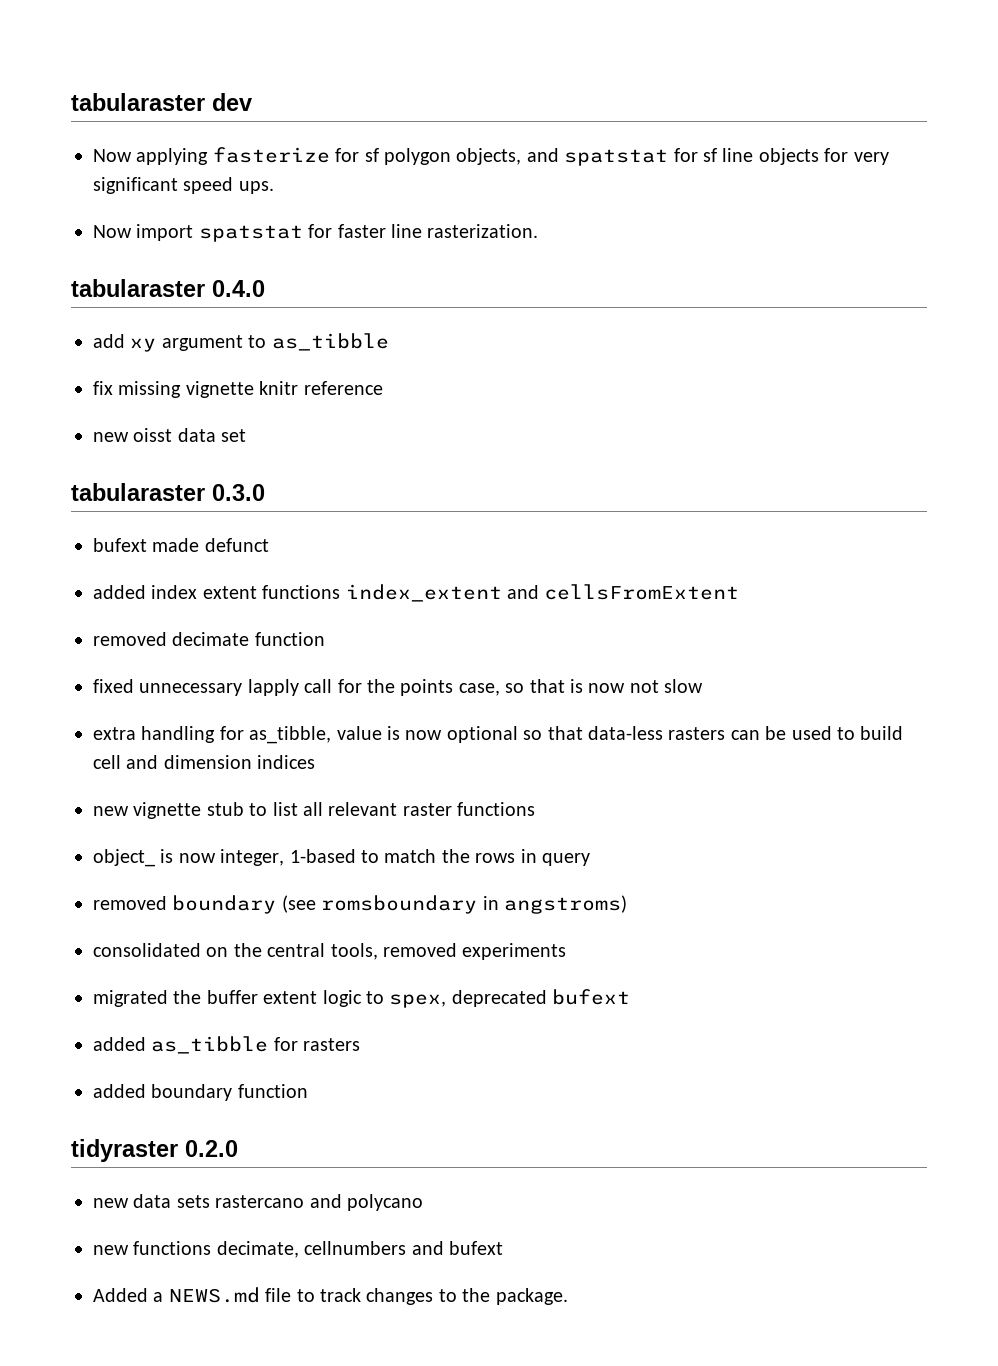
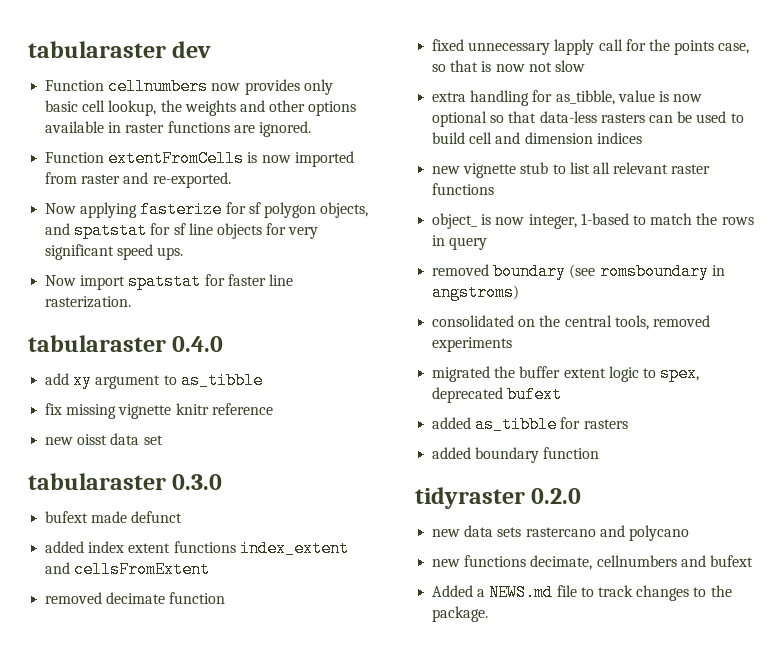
+ Function cellnumbers now provides only basic cell lookup, the weights and other options available in raster functions are ignored.
+ Function extentFromCells is now imported from raster and re-exported.

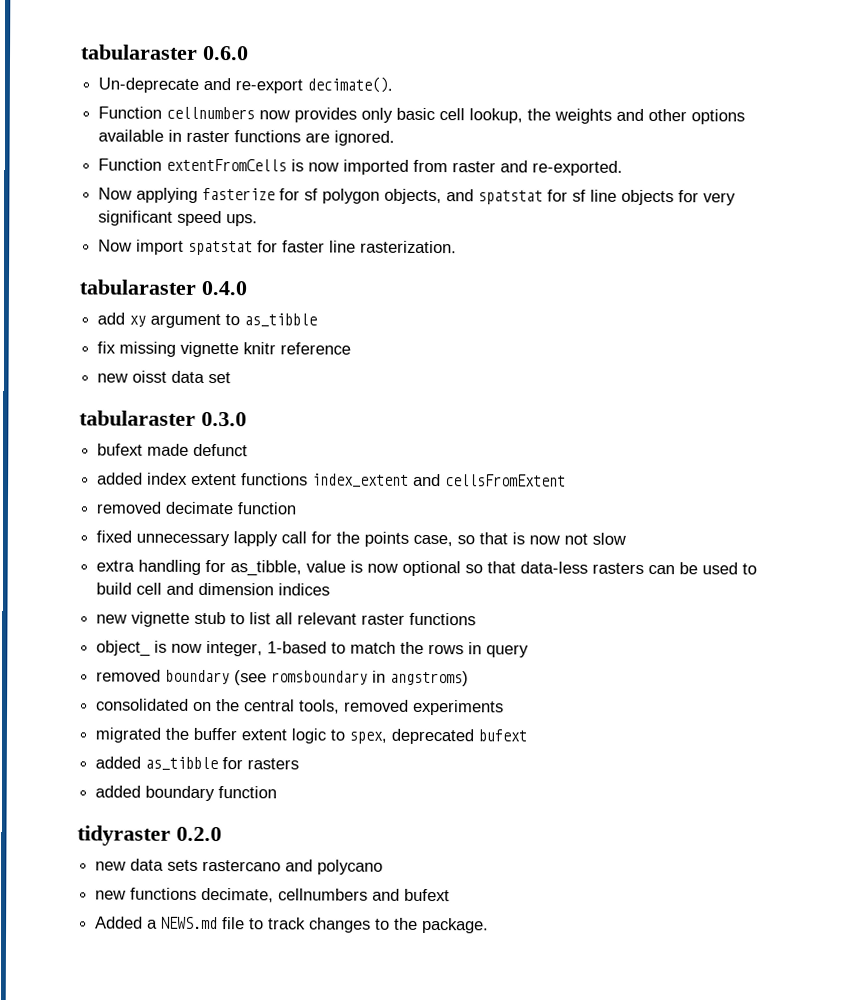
- tabularaster dev
+ tabularaster 0.6.0
+ Un-deprecate and re-export decimate().

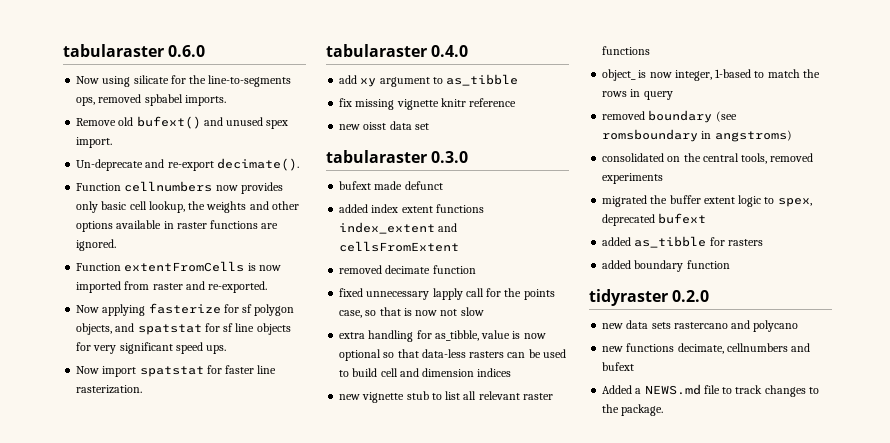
+ Now using silicate for the line-to-segments ops, removed spbabel imports.
+ Remove old bufext() and unused spex import.

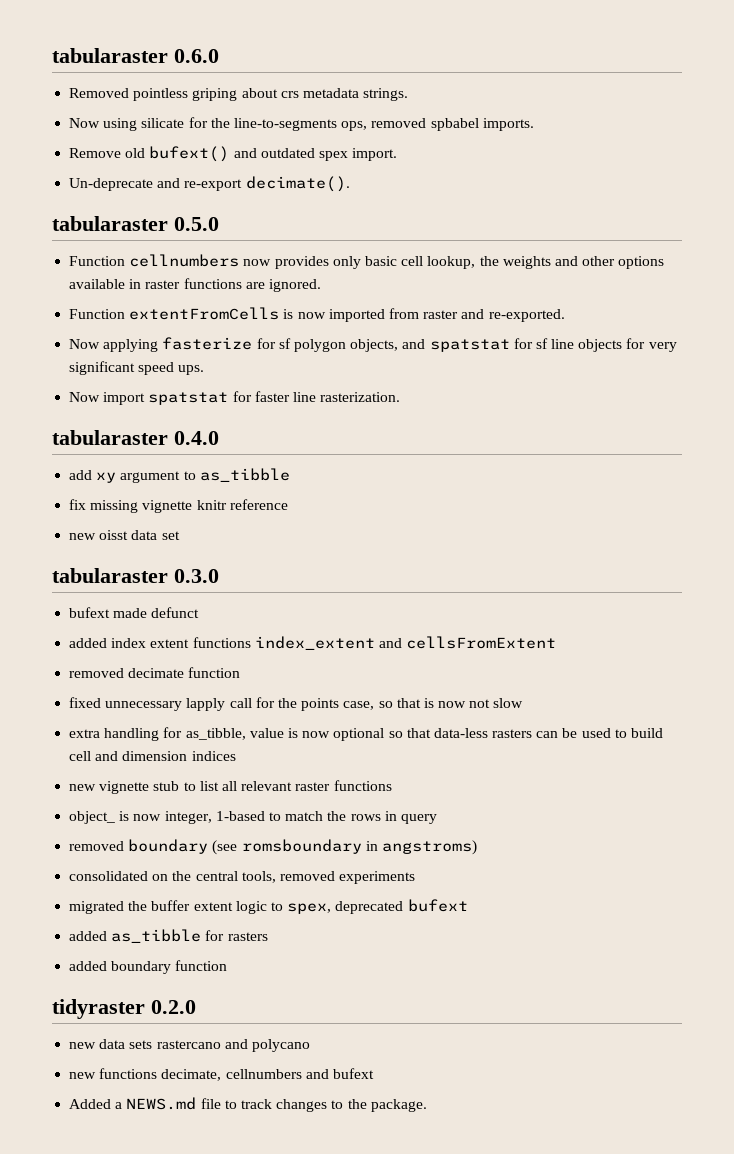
+ Removed pointless griping about crs metadata strings.
- Remove old bufext() and unused spex import.
+ Remove old bufext() and outdated spex import.
+ tabularaster 0.5.0

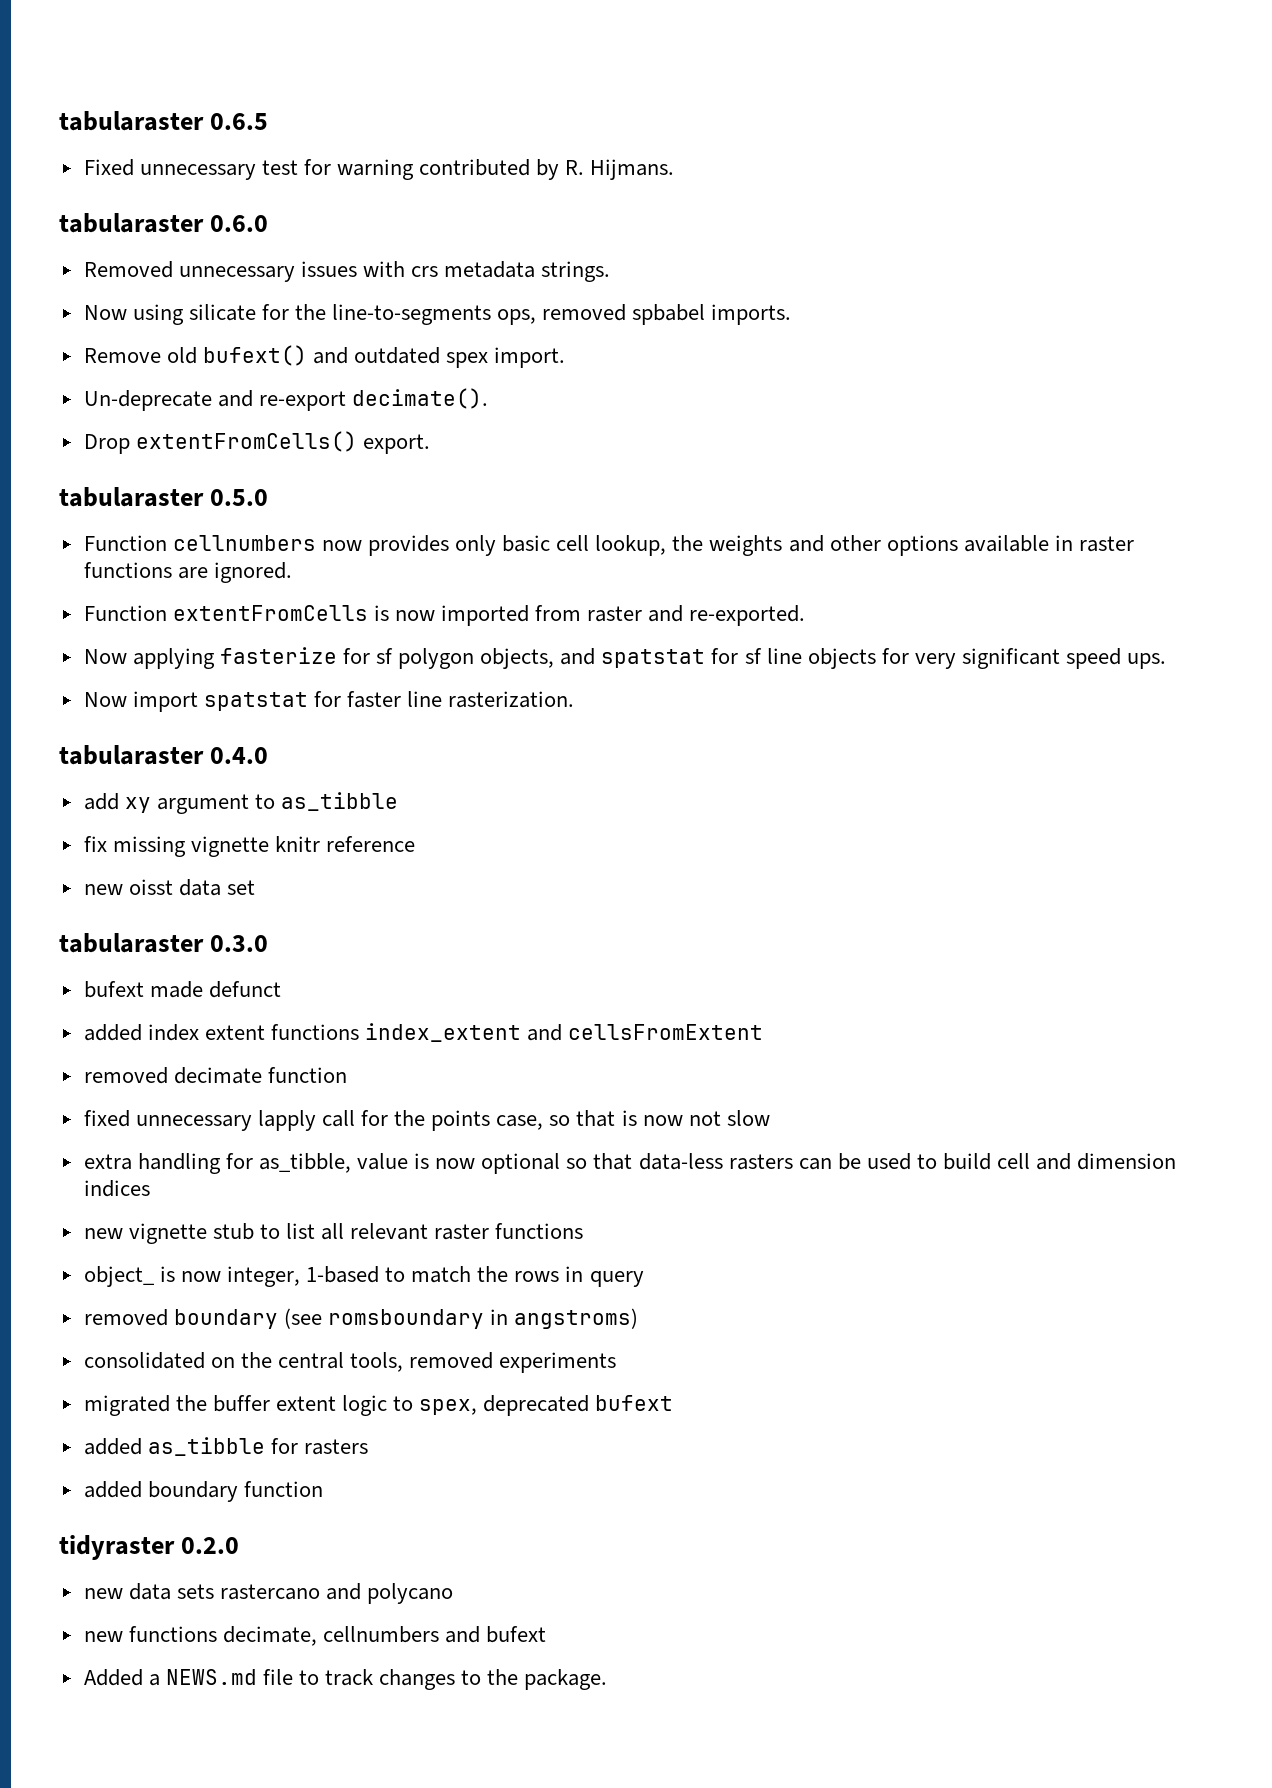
+ tabularaster 0.6.5
+ Fixed unnecessary test for warning contributed by R. Hijmans.
- Removed pointless griping about crs metadata strings.
+ Removed unnecessary issues with crs metadata strings.
+ Drop extentFromCells() export.

